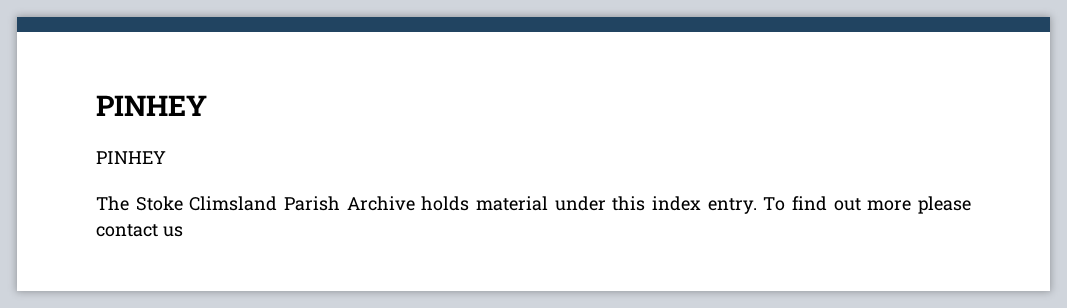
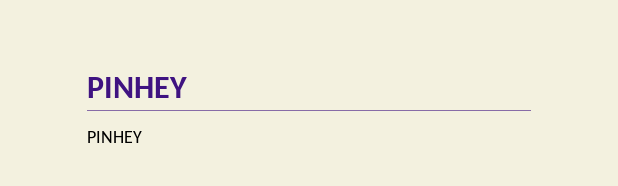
- The Stoke Climsland Parish Archive holds material under this index entry. To find out more please contact us

